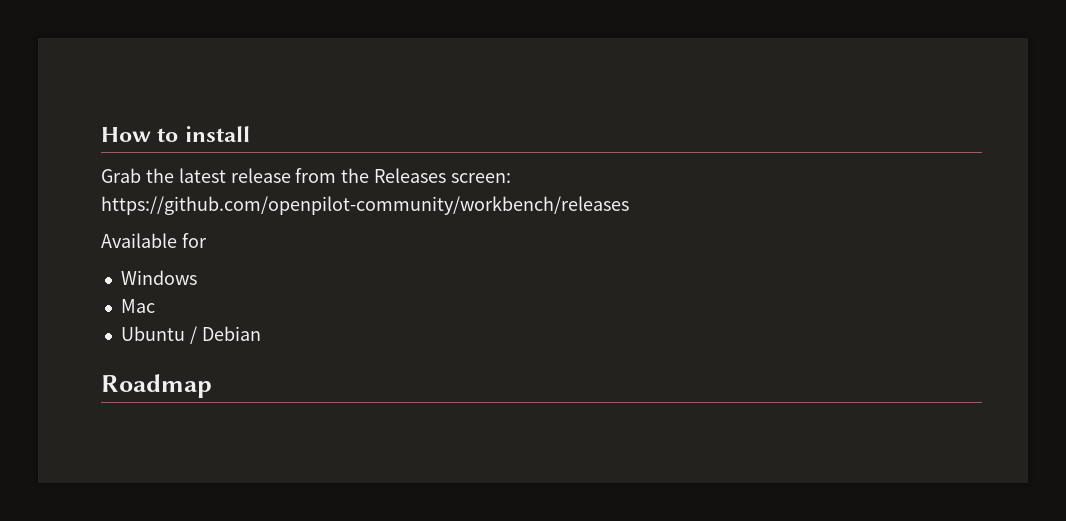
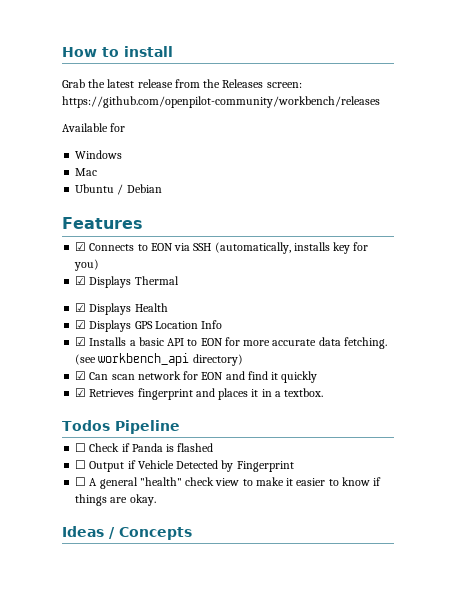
- Roadmap
+ Features
+ ☑ Connects to EON via SSH (automatically, installs key for you)
+ ☑ Displays Thermal
+ ☑ Displays Health
+ ☑ Displays GPS Location Info
+ ☑ Installs a basic API to EON for more accurate data fetching. (see workbench_api directory)
+ ☑ Can scan network for EON and find it quickly
+ ☑ Retrieves fingerprint and places it in a textbox.
+ Todos Pipeline
+ ☐ Check if Panda is flashed
+ ☐ Output if Vehicle Detected by Fingerprint
+ ☐ A general "health" check view to make it easier to know if things are okay.
+ Ideas / Concepts

